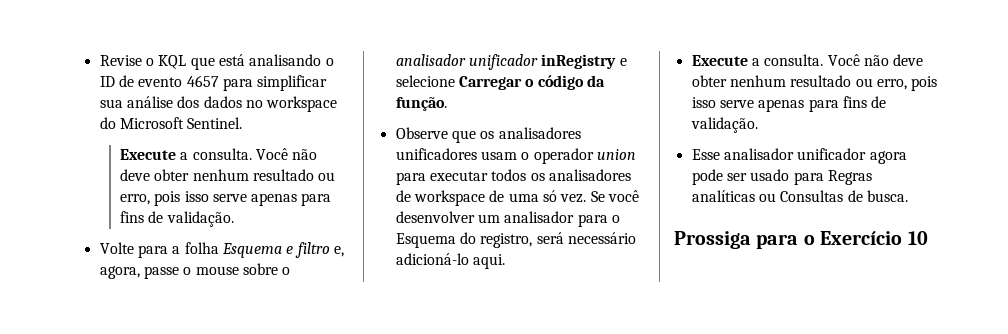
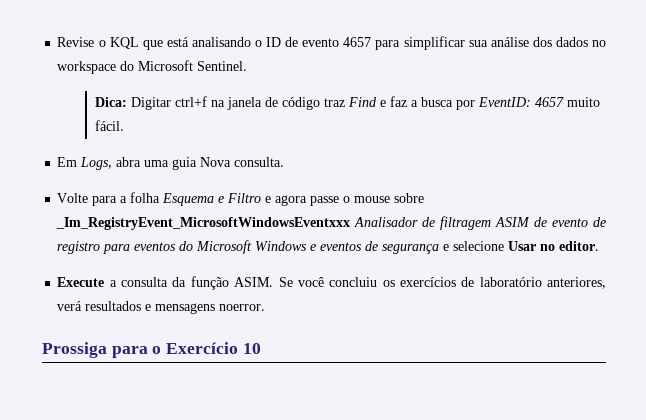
  Revise o KQL que está analisando o ID de evento 4657 para simplificar sua análise dos dados no workspace do Microsoft Sentinel.
- Execute a consulta. Você não deve obter nenhum resultado ou erro, pois isso serve apenas para fins de validação.
+ Dica: Digitar ctrl+f na janela de código traz Find e faz a busca por EventID: 4657 muito fácil.
+ Em Logs, abra uma guia Nova consulta.
- Volte para a folha Esquema e filtro e, agora, passe o mouse sobre o analisador unificador inRegistry e selecione Carregar o código da função.
- Observe que os analisadores unificadores usam o operador union para executar todos os analisadores de workspace de uma só vez. Se você desenvolver um analisador para o Esquema do registro, será necessário adicioná-lo aqui.
- Execute a consulta. Você não deve obter nenhum resultado ou erro, pois isso serve apenas para fins de validação.
- Esse analisador unificador agora pode ser usado para Regras analíticas ou Consultas de busca.
+ Volte para a folha Esquema e Filtro e agora passe o mouse sobre _Im_RegistryEvent_MicrosoftWindowsEventxxx Analisador de filtragem ASIM de evento de registro para eventos do Microsoft Windows e eventos de segurança e selecione Usar no editor.
+ Execute a consulta da função ASIM. Se você concluiu os exercícios de laboratório anteriores, verá resultados e mensagens noerror.

